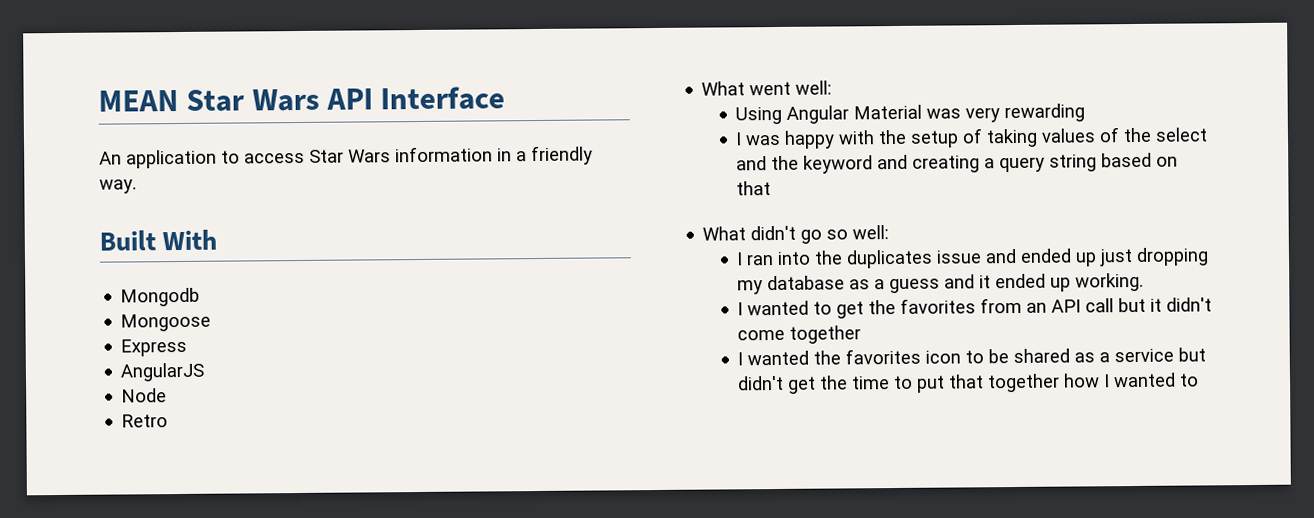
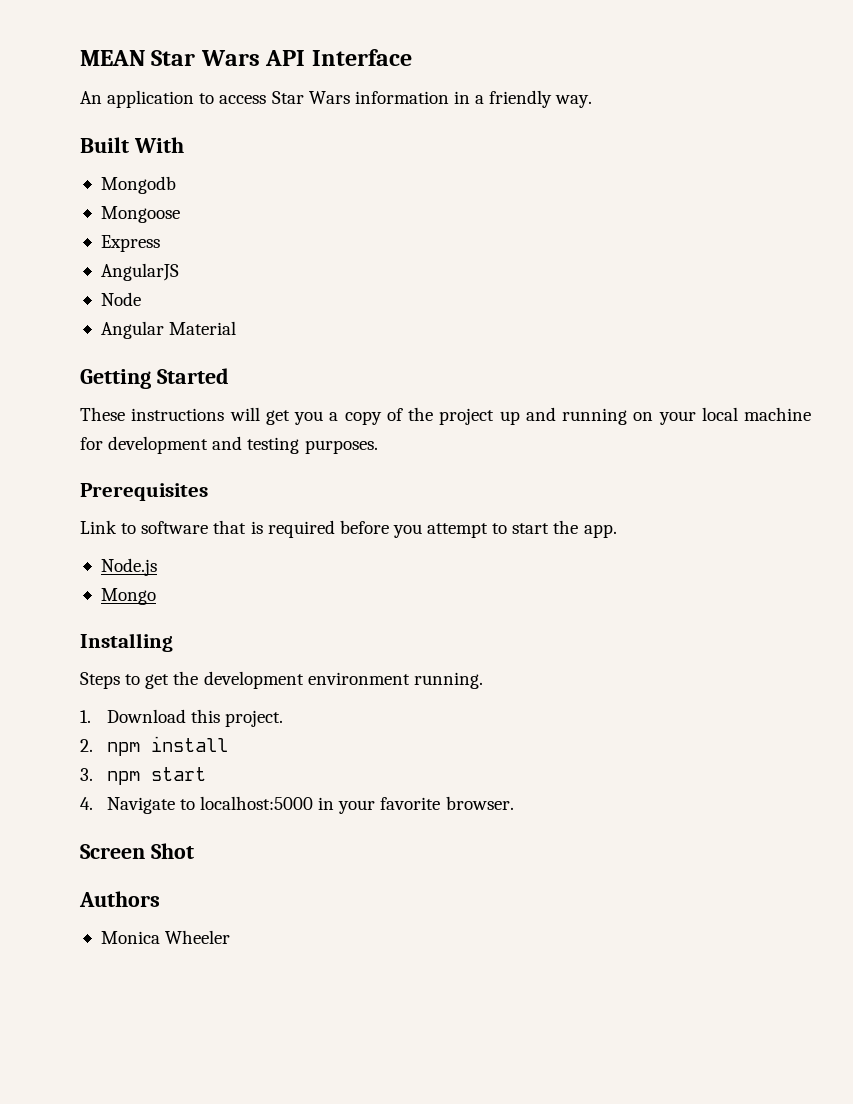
- Retro
- What went well:
- Using Angular Material was very rewarding
- I was happy with the setup of taking values of the select and the keyword and creating a query string based on that
- What didn't go so well:
- I ran into the duplicates issue and ended up just dropping my database as a guess and it ended up working.
- I wanted to get the favorites from an API call but it didn't come together
- I wanted the favorites icon to be shared as a service but didn't get the time to put that together how I wanted to
+ Angular Material
+ Getting Started
+ These instructions will get you a copy of the project up and running on your local machine for development and testing purposes.
+ Prerequisites
+ Link to software that is required before you attempt to start the app.
+ Node.js
+ Mongo
+ Installing
+ Steps to get the development environment running.
+ 1. Download this project.
+ 2. npm install
+ 3. npm start
+ 4. Navigate to localhost:5000 in your favorite browser.
+ Screen Shot
+ Authors
+ Monica Wheeler

